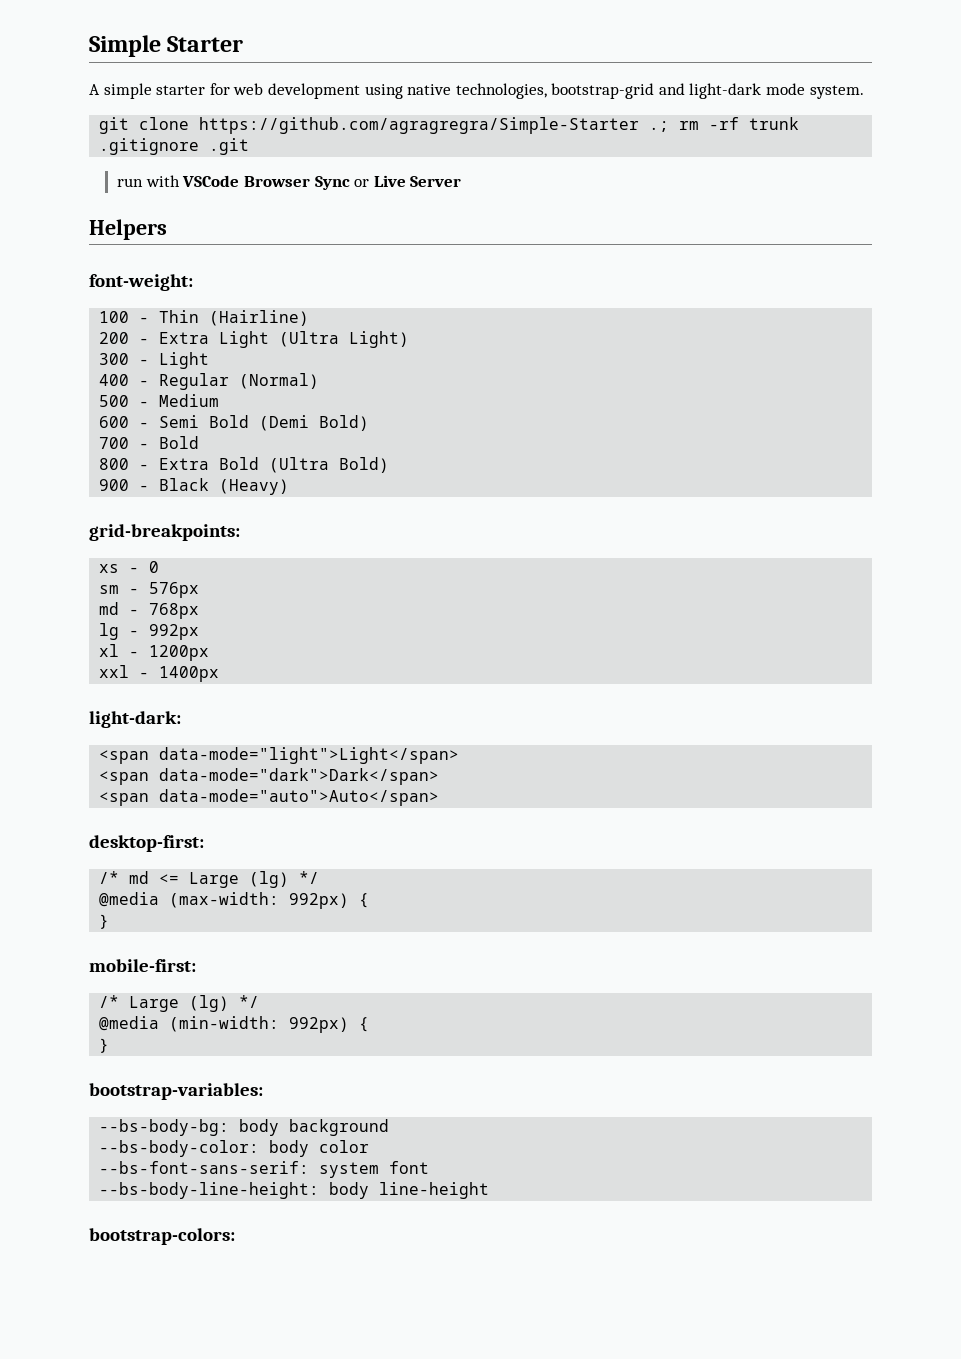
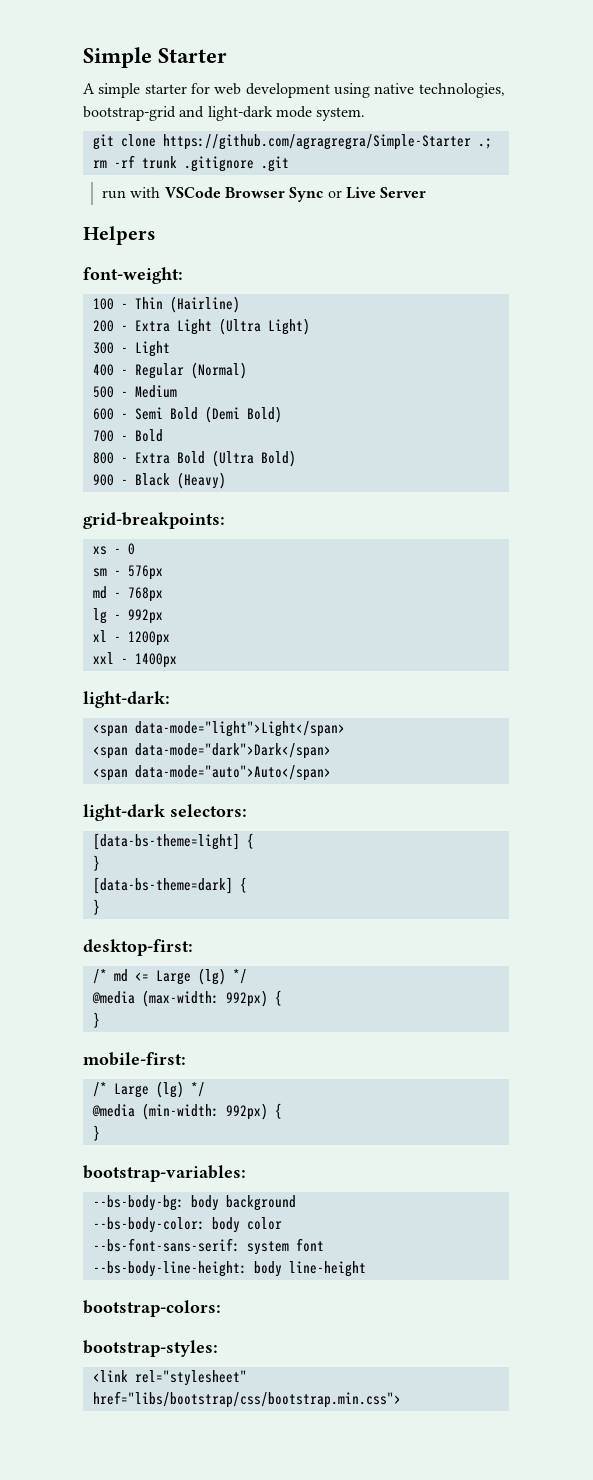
+ light-dark selectors:
+ [data-bs-theme=light] {
+ }
+ [data-bs-theme=dark] {
+ }
+ bootstrap-styles:
+ <link rel="stylesheet" href="libs/bootstrap/css/bootstrap.min.css">

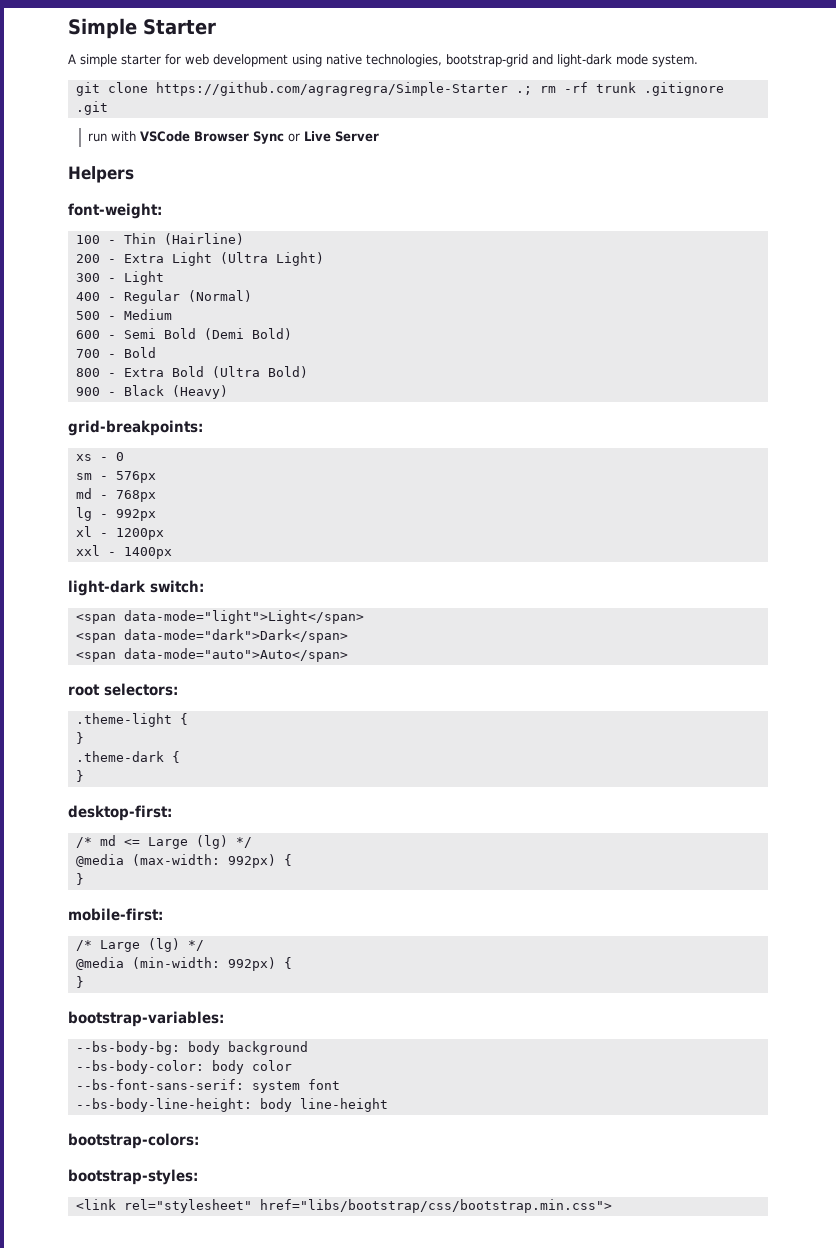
- light-dark:
+ light-dark switch:
- light-dark selectors:
+ root selectors:
- [data-bs-theme=light] {
+ .theme-light {
  }
- [data-bs-theme=dark] {
+ .theme-dark {

